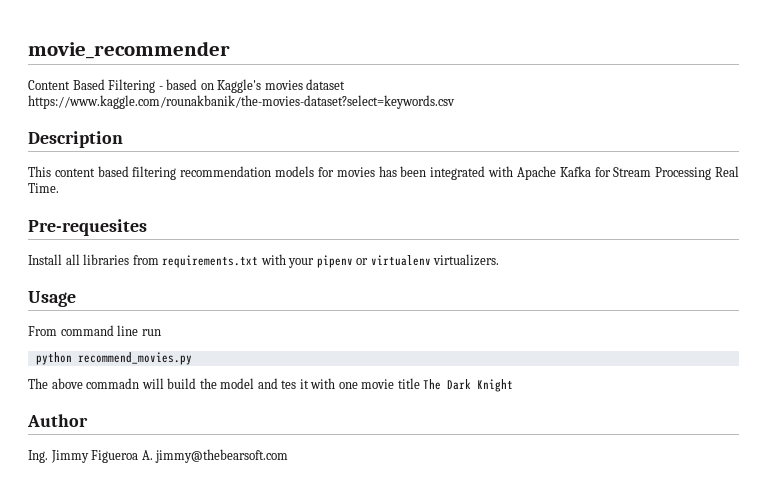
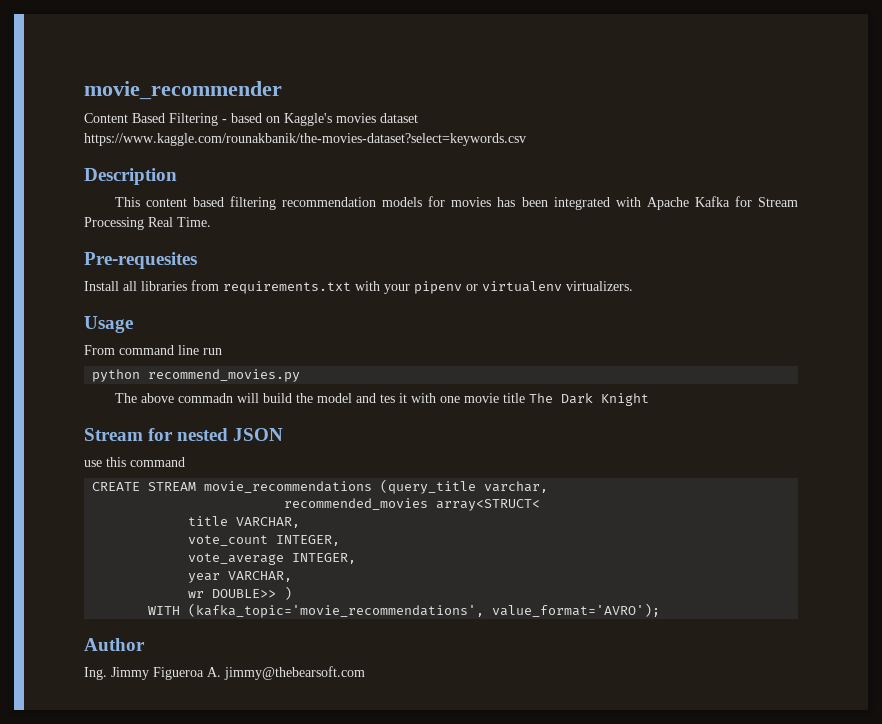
+ Stream for nested JSON
+ use this command
+ CREATE STREAM movie_recommendations (query_title varchar,
+ recommended_movies array<STRUCT<
+ title VARCHAR,
+ vote_count INTEGER,
+ vote_average INTEGER,
+ year VARCHAR,
+ wr DOUBLE>> )
+ WITH (kafka_topic='movie_recommendations', value_format='AVRO');

